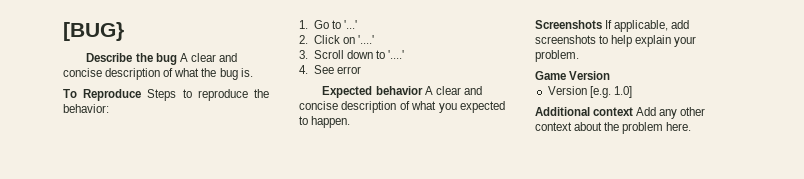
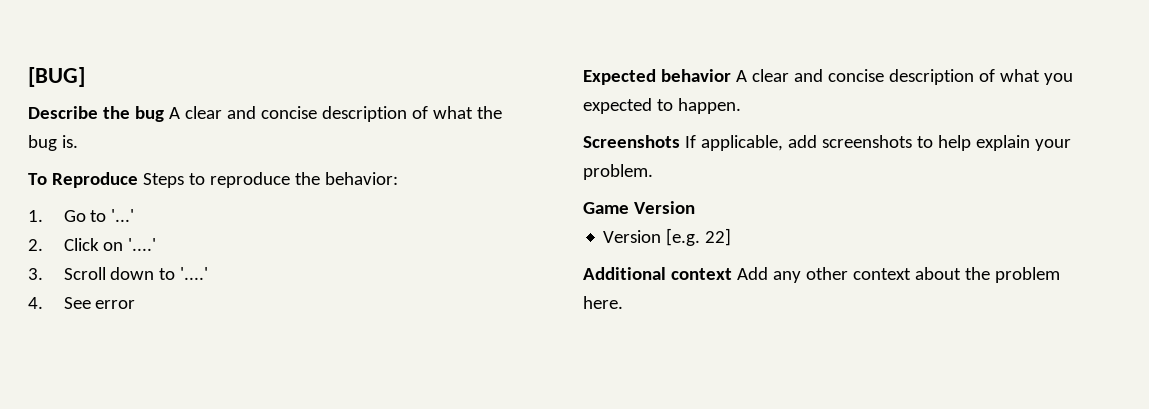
- [BUG}
+ [BUG]
- Version [e.g. 1.0]
+ Version [e.g. 22]

